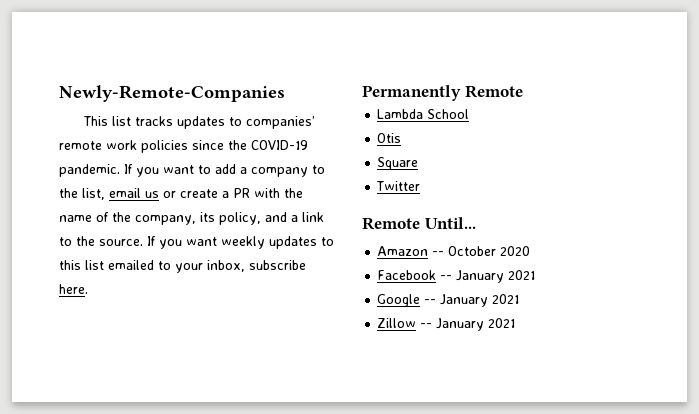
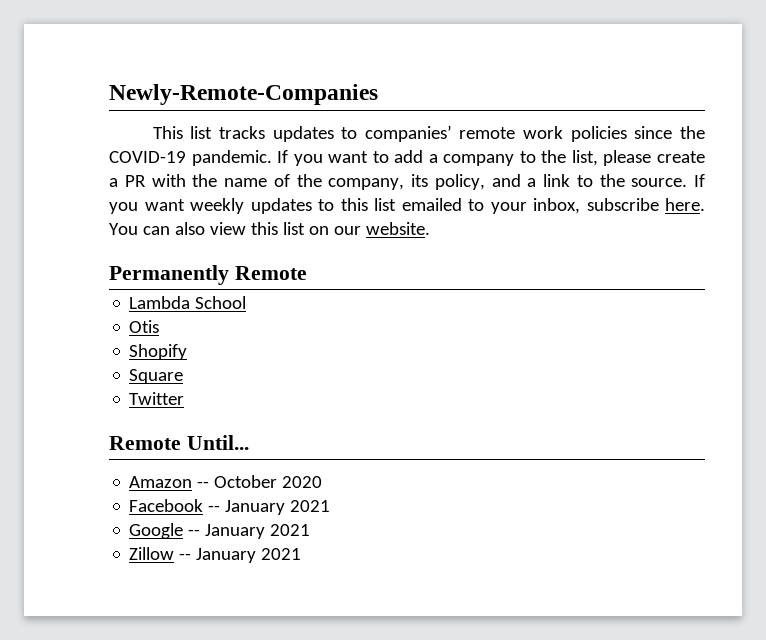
- If you want to add a company to the list, email us or create a PR with the name of the company, its policy, and a link to the source.
+ If you want to add a company to the list, please create a PR with the name of the company, its policy, and a link to the source.
+ You can also view this list on our website.
+ Shopify

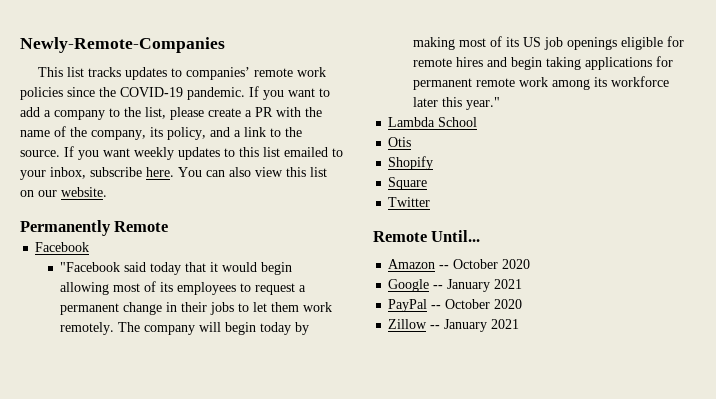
+ Facebook
+ "Facebook said today that it would begin allowing most of its employees to request a permanent change in their jobs to let them work remotely. The company will begin today by making most of its US job openings eligible for remote hires and begin taking applications for permanent remote work among its workforce later this year."
- Facebook -- January 2021
+ PayPal -- October 2020

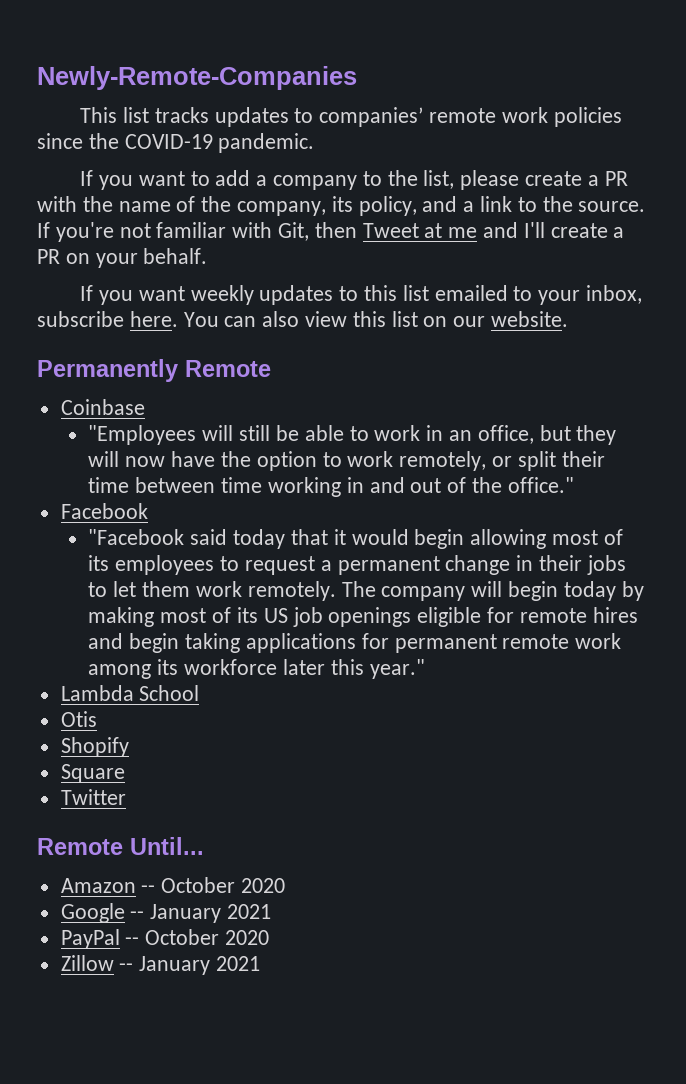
- This list tracks updates to companies’ remote work policies since the COVID-19 pandemic. If you want to add a company to the list, please create a PR with the name of the company, its policy, and a link to the source.
+ This list tracks updates to companies’ remote work policies since the COVID-19 pandemic.
+ If you want to add a company to the list, please create a PR with the name of the company, its policy, and a link to the source.
+ If you're not familiar with Git, then Tweet at me and I'll create a PR on your behalf.
+ Coinbase
+ "Employees will still be able to work in an office, but they will now have the option to work remotely, or split their time between time working in and out of the office."

